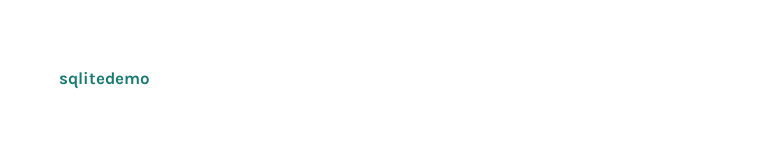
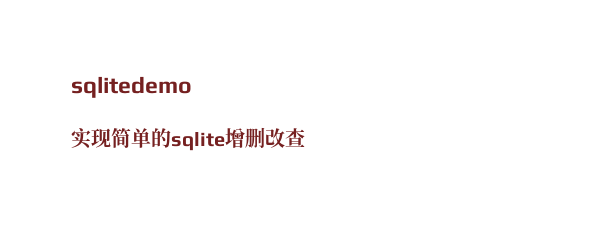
+ 实现简单的sqlite增删改查

